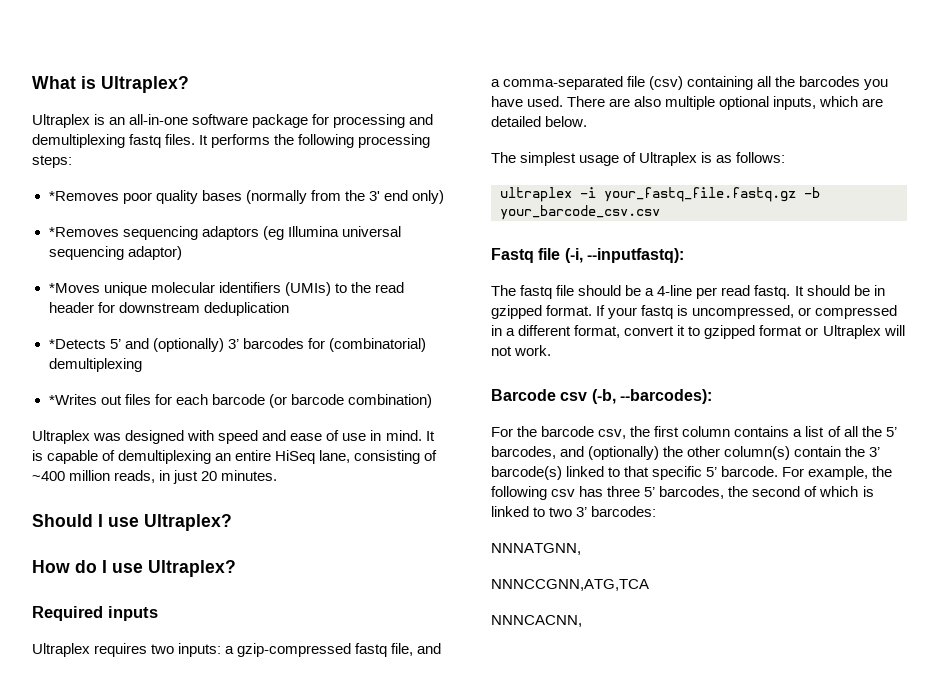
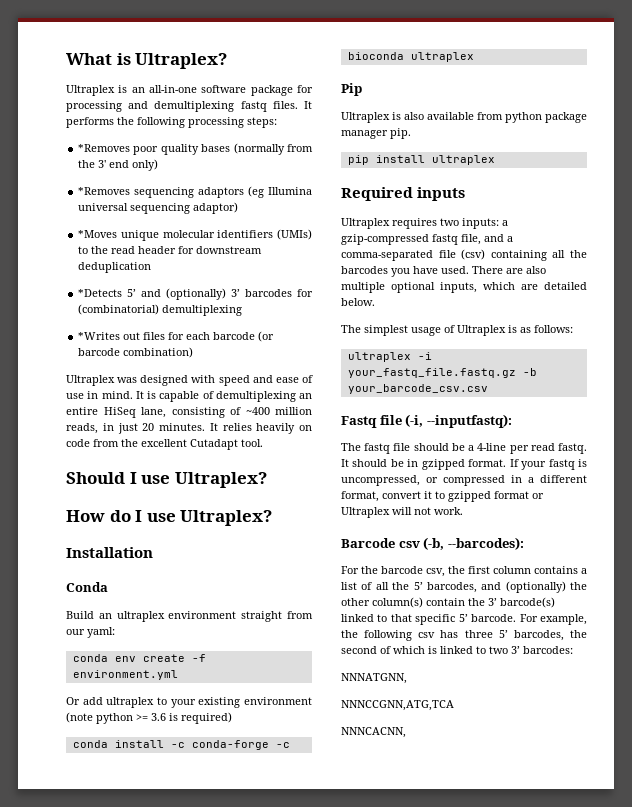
+ It relies heavily on code from the excellent Cutadapt tool.
+ Installation
+ Conda
+ Build an ultraplex environment straight from our yaml:
+ conda env create -f environment.yml
+ Or add ultraplex to your existing environment (note python >= 3.6 is required)
+ conda install -c conda-forge -c bioconda ultraplex
+ Pip
+ Ultraplex is also available from python package manager pip.
+ pip install ultraplex

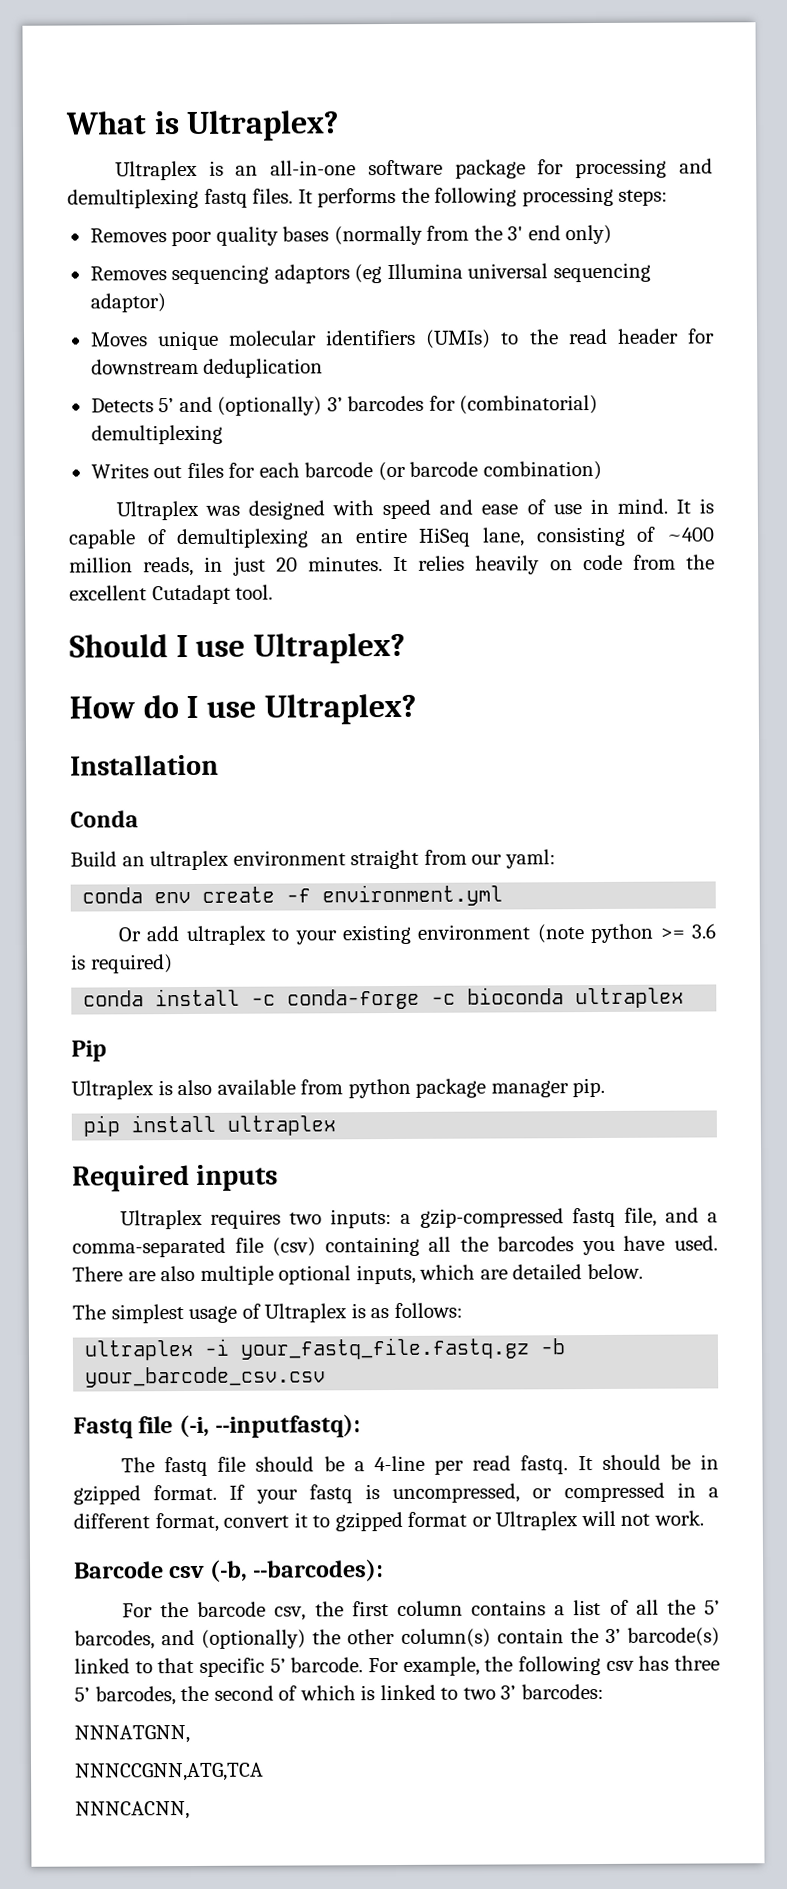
- *Removes poor quality bases (normally from the 3' end only)
+ Removes poor quality bases (normally from the 3' end only)
- *Removes sequencing adaptors (eg Illumina universal sequencing adaptor)
+ Removes sequencing adaptors (eg Illumina universal sequencing adaptor)
- *Moves unique molecular identifiers (UMIs) to the read header for downstream deduplication
+ Moves unique molecular identifiers (UMIs) to the read header for downstream deduplication
- *Detects 5’ and (optionally) 3’ barcodes for (combinatorial) demultiplexing
+ Detects 5’ and (optionally) 3’ barcodes for (combinatorial) demultiplexing
- *Writes out files for each barcode (or barcode combination)
+ Writes out files for each barcode (or barcode combination)

